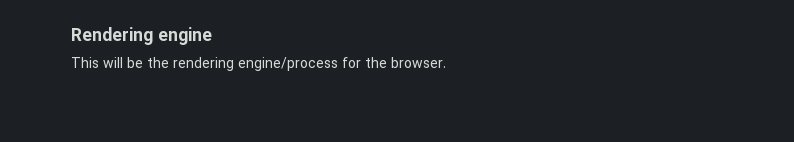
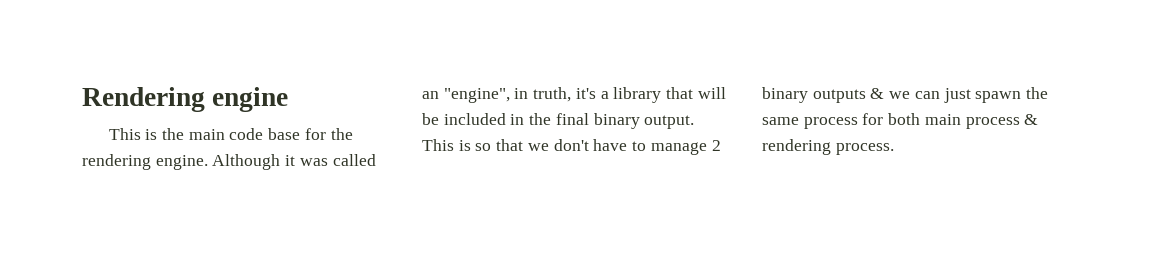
- This will be the rendering engine/process for the browser.
+ This is the main code base for the rendering engine. Although it was called an "engine", in truth, it's a library that will be included in the final binary output. This is so that we don't have to manage 2 binary outputs & we can just spawn the same process for both main process & rendering process.

